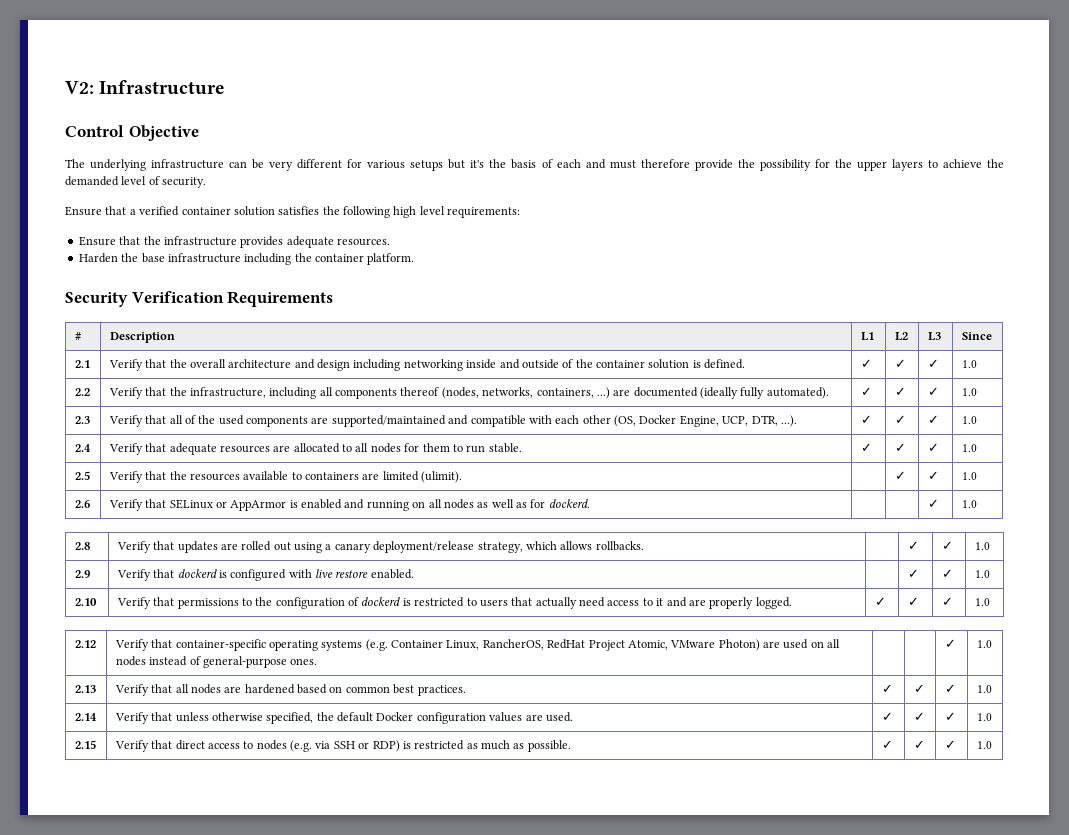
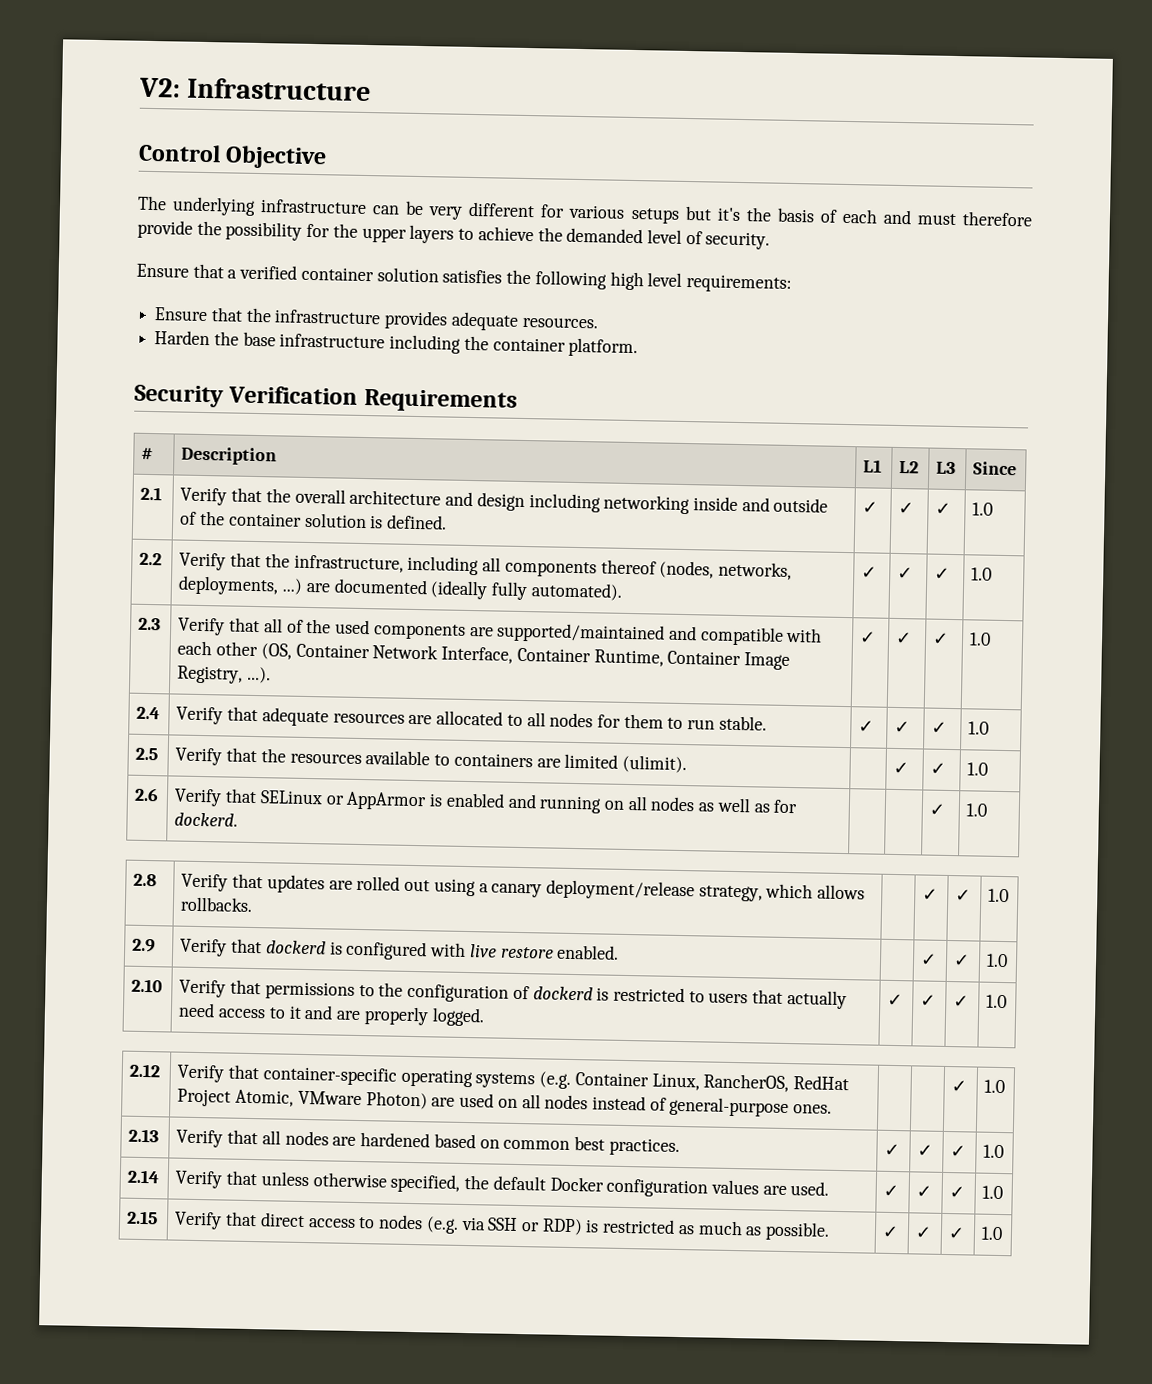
- 2.2 | Verify that the infrastructure, including all components thereof (nodes, networks, containers, ...) are documented (ideally fully automated). | ✓ | ✓ | ✓ | 1.0
+ 2.2 | Verify that the infrastructure, including all components thereof (nodes, networks, deployments, ...) are documented (ideally fully automated). | ✓ | ✓ | ✓ | 1.0
- 2.3 | Verify that all of the used components are supported/maintained and compatible with each other (OS, Docker Engine, UCP, DTR, ...). | ✓ | ✓ | ✓ | 1.0
+ 2.3 | Verify that all of the used components are supported/maintained and compatible with each other (OS, Container Network Interface, Container Runtime, Container Image Registry, ...). | ✓ | ✓ | ✓ | 1.0

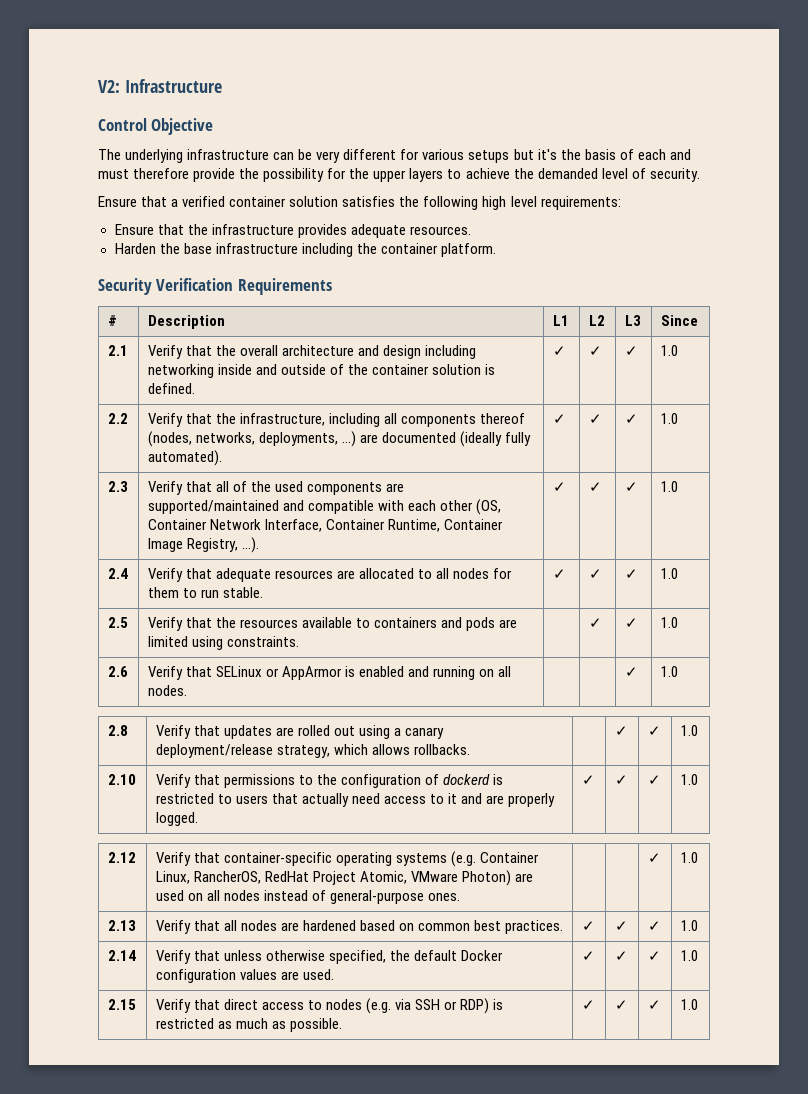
- 2.5 | Verify that the resources available to containers are limited (ulimit). | | ✓ | ✓ | 1.0
+ 2.5 | Verify that the resources available to containers and pods are limited using constraints. | | ✓ | ✓ | 1.0
- 2.6 | Verify that SELinux or AppArmor is enabled and running on all nodes as well as for dockerd. | | | ✓ | 1.0
+ 2.6 | Verify that SELinux or AppArmor is enabled and running on all nodes. | | | ✓ | 1.0
- 2.9 | Verify that dockerd is configured with live restore enabled. | | ✓ | ✓ | 1.0

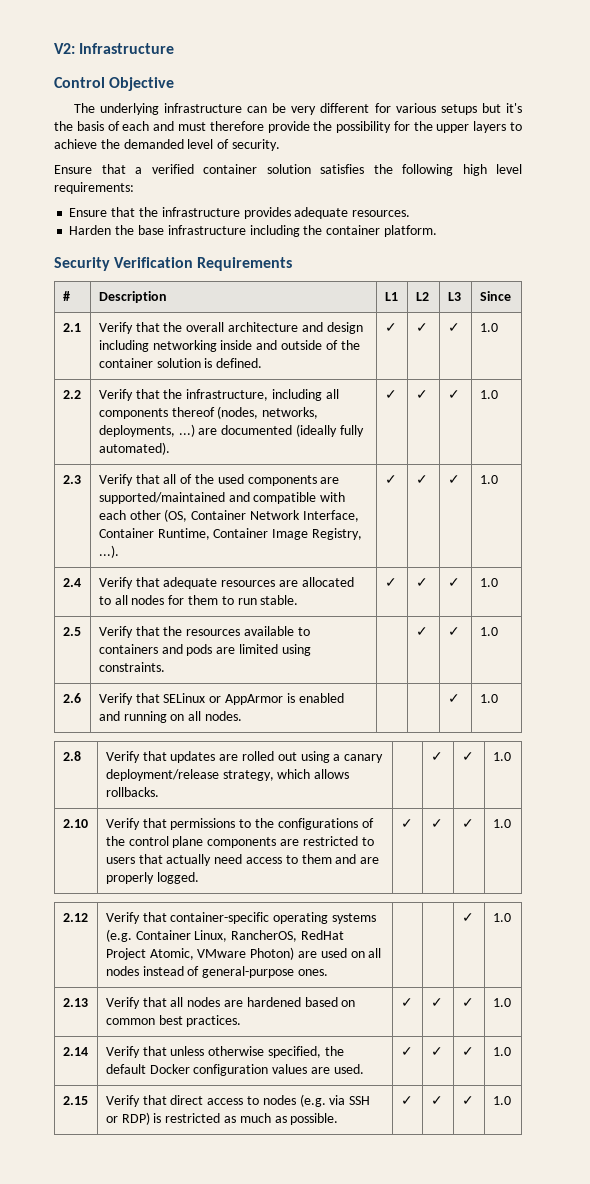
- 2.10 | Verify that permissions to the configuration of dockerd is restricted to users that actually need access to it and are properly logged. | ✓ | ✓ | ✓ | 1.0
+ 2.10 | Verify that permissions to the configurations of the control plane components are restricted to users that actually need access to them and are properly logged. | ✓ | ✓ | ✓ | 1.0

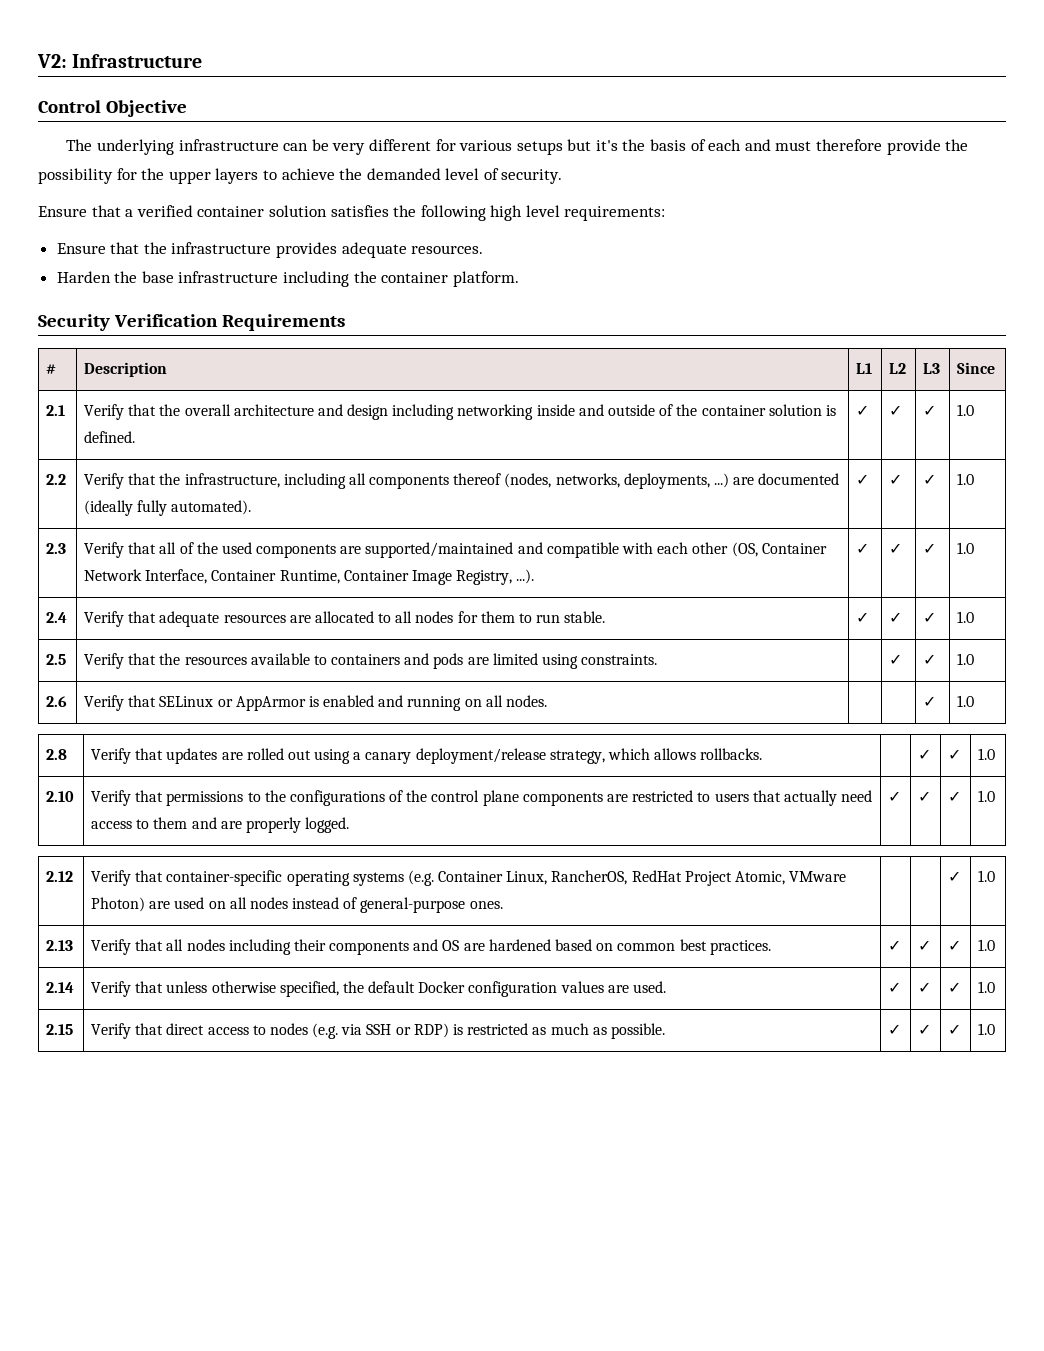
- 2.13 | Verify that all nodes are hardened based on common best practices. | ✓ | ✓ | ✓ | 1.0
+ 2.13 | Verify that all nodes including their components and OS are hardened based on common best practices. | ✓ | ✓ | ✓ | 1.0

